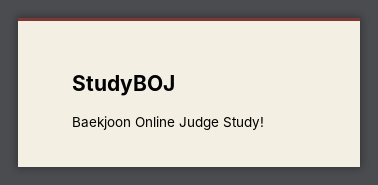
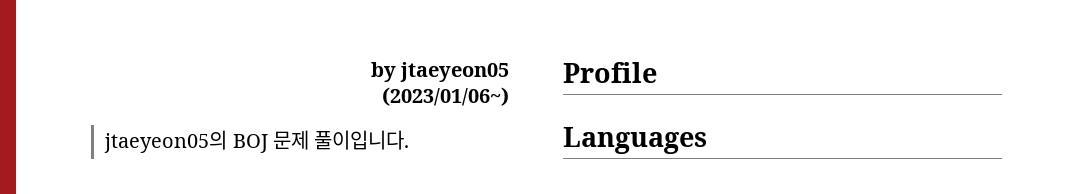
- StudyBOJ
- Baekjoon Online Judge Study!
+ by jtaeyeon05
+ (2023/01/06~)
+ jtaeyeon05의 BOJ 문제 풀이입니다.
+ Profile
+ Languages

